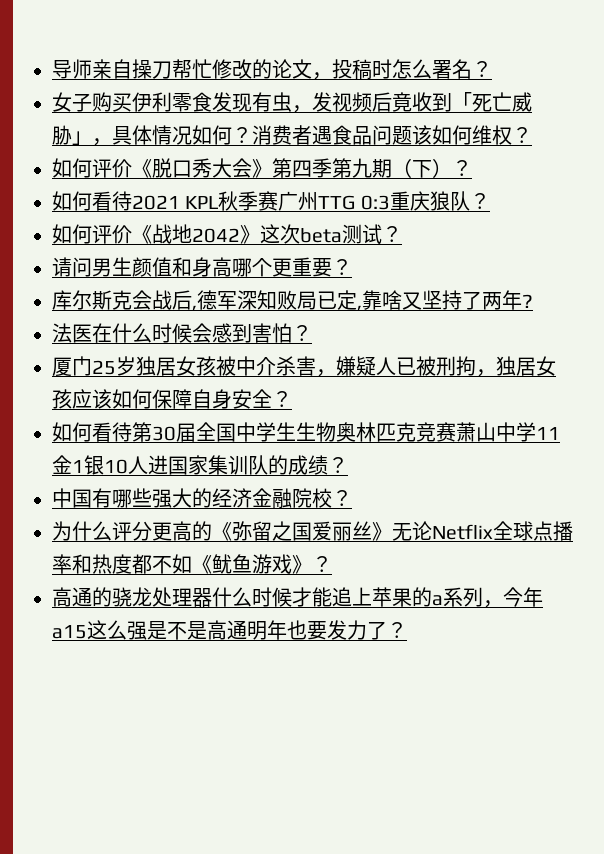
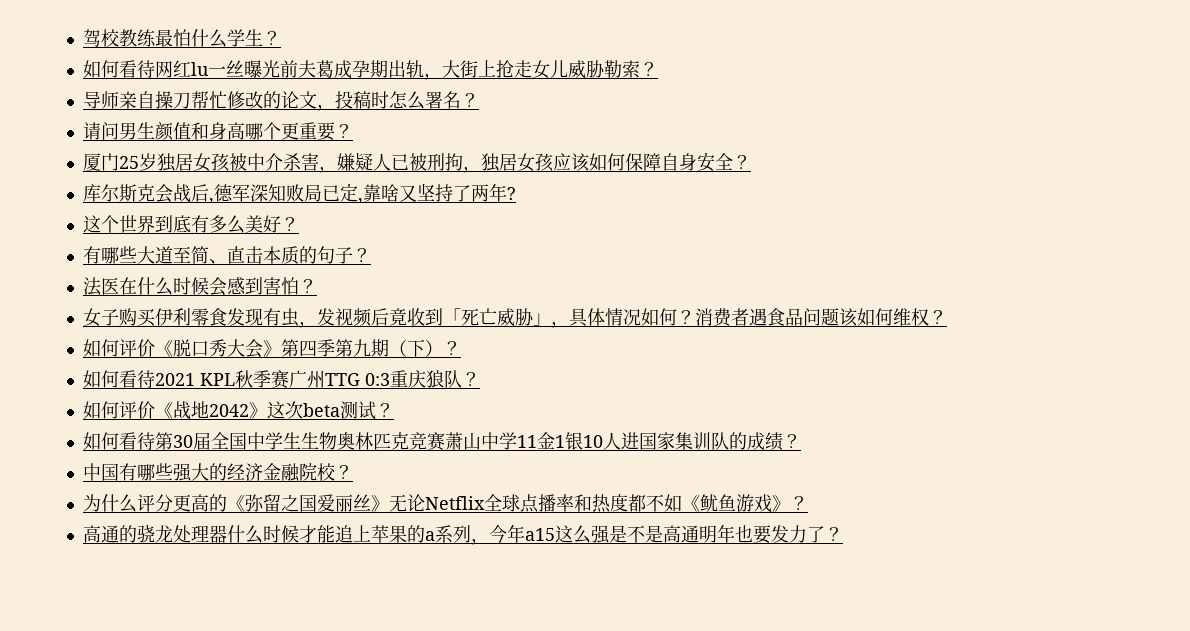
+ 驾校教练最怕什么学生？
+ 如何看待网红lu一丝曝光前夫葛成孕期出轨，大街上抢走女儿威胁勒索？
+ 请问男生颜值和身高哪个更重要？
+ 厦门25岁独居女孩被中介杀害，嫌疑人已被刑拘，独居女孩应该如何保障自身安全？
+ 库尔斯克会战后,德军深知败局已定,靠啥又坚持了两年?
+ 这个世界到底有多么美好？
+ 有哪些大道至简、直击本质的句子？
+ 法医在什么时候会感到害怕？
- 请问男生颜值和身高哪个更重要？
- 库尔斯克会战后,德军深知败局已定,靠啥又坚持了两年?
- 法医在什么时候会感到害怕？
- 厦门25岁独居女孩被中介杀害，嫌疑人已被刑拘，独居女孩应该如何保障自身安全？

